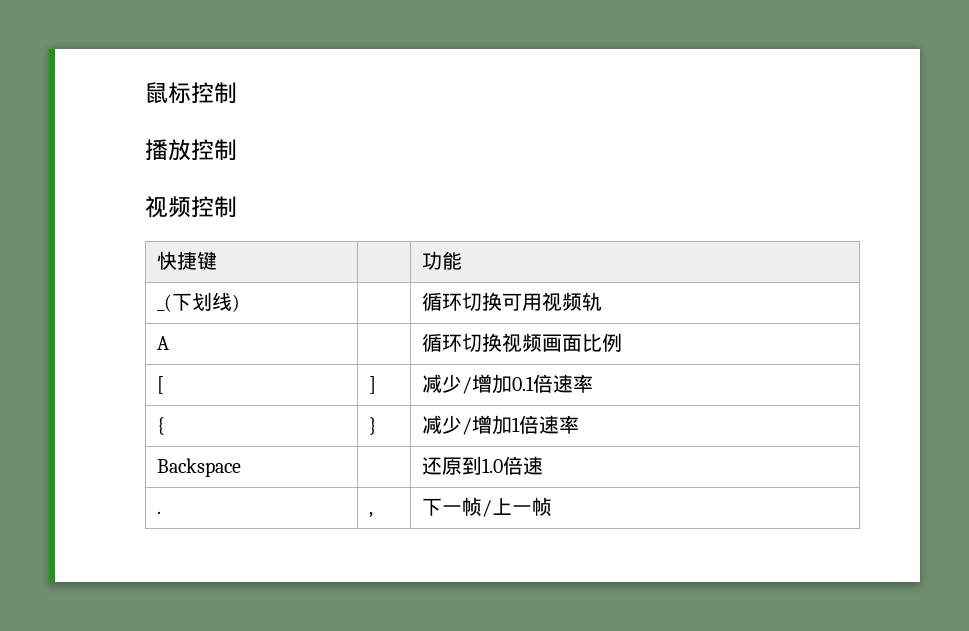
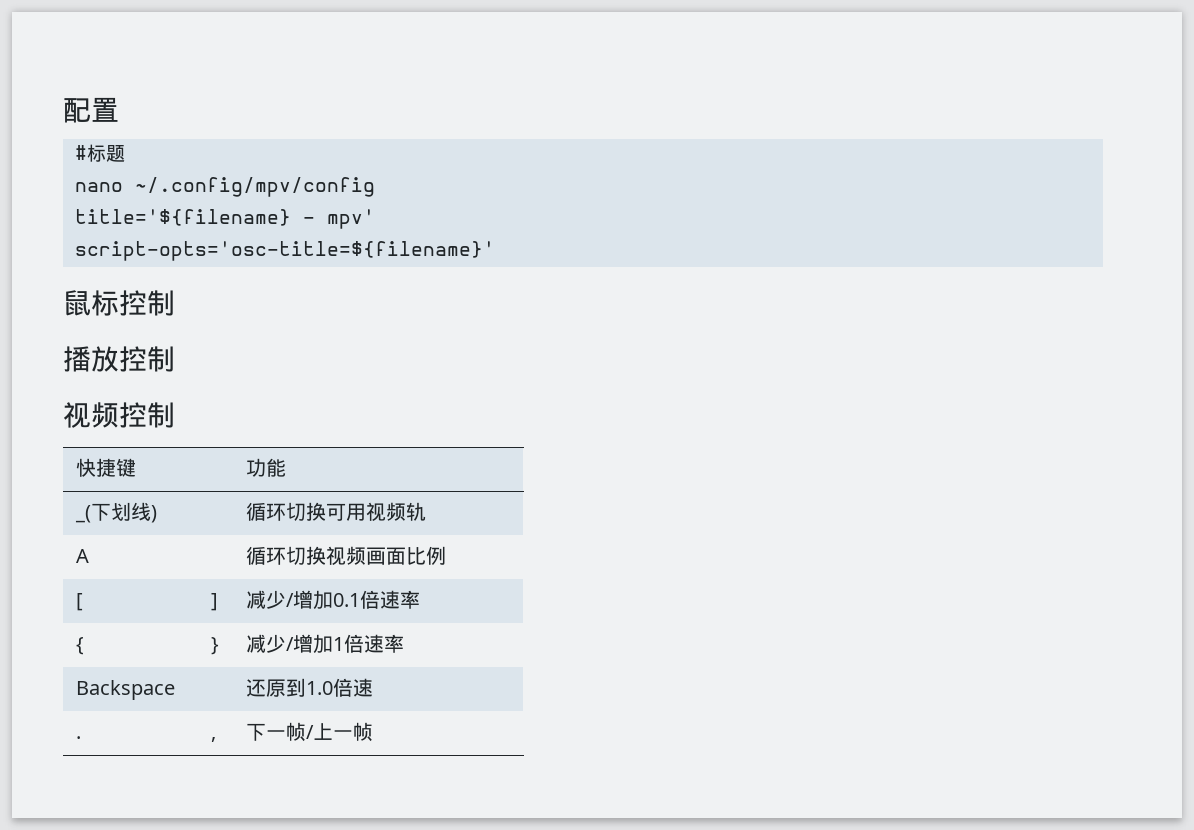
+ 配置
+ #标题
+ nano ~/.config/mpv/config
+ title='${filename} - mpv'
+ script-opts='osc-title=${filename}'

